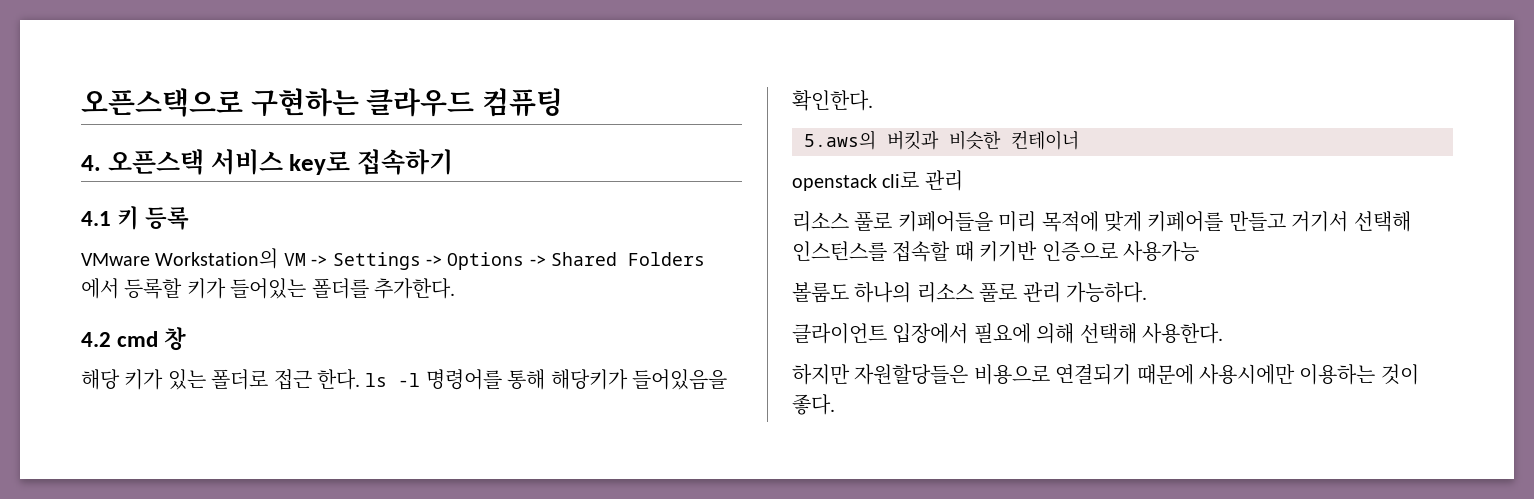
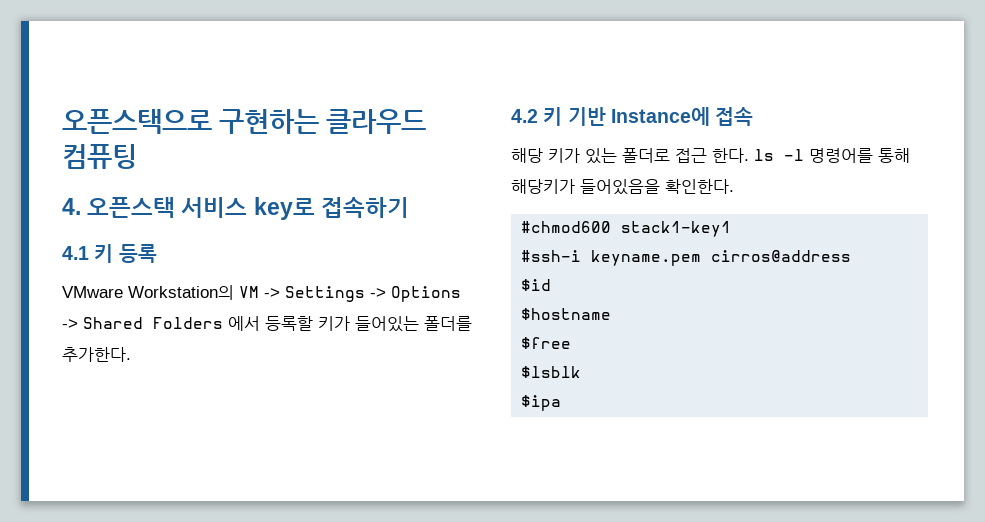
- 4.2 cmd 창
+ 4.2 키 기반 Instance에 접속
- 5.aws의 버킷과 비슷한 컨테이너
- openstack cli로 관리
- 리소스 풀로 키페어들을 미리 목적에 맞게 키페어를 만들고 거기서 선택해 인스턴스를 접속할 때 키기반 인증으로 사용가능
- 볼룸도 하나의 리소스 풀로 관리 가능하다.
- 클라이언트 입장에서 필요에 의해 선택해 사용한다.
- 하지만 자원할당들은 비용으로 연결되기 때문에 사용시에만 이용하는 것이 좋다.
+ #chmod600 stack1-key1
+ #ssh-i keyname.pem cirros@address
+ $id
+ $hostname
+ $free
+ $lsblk
+ $ipa

